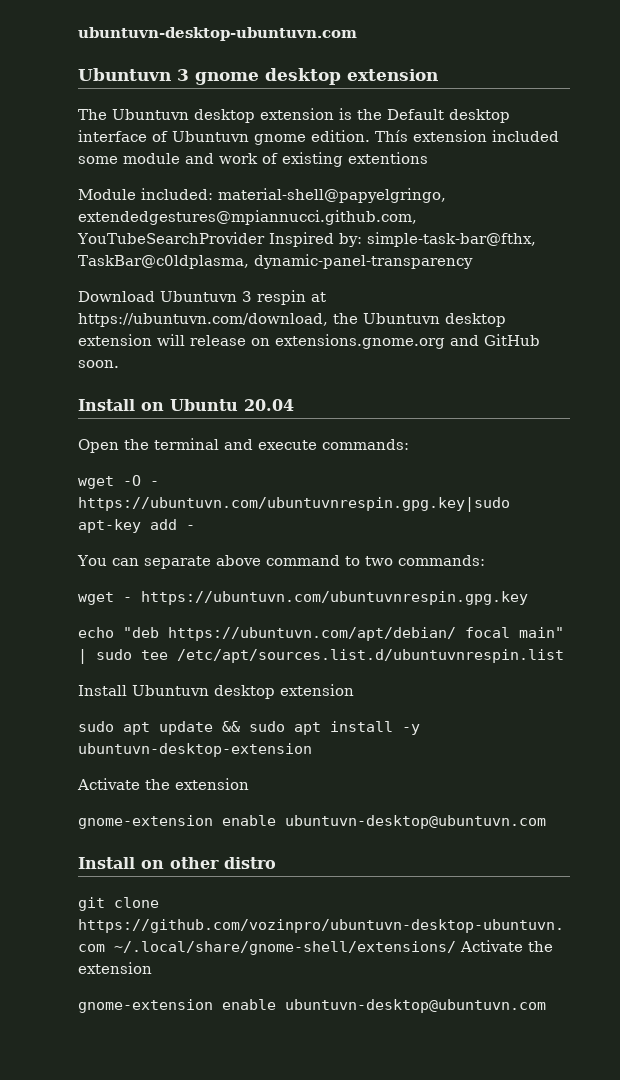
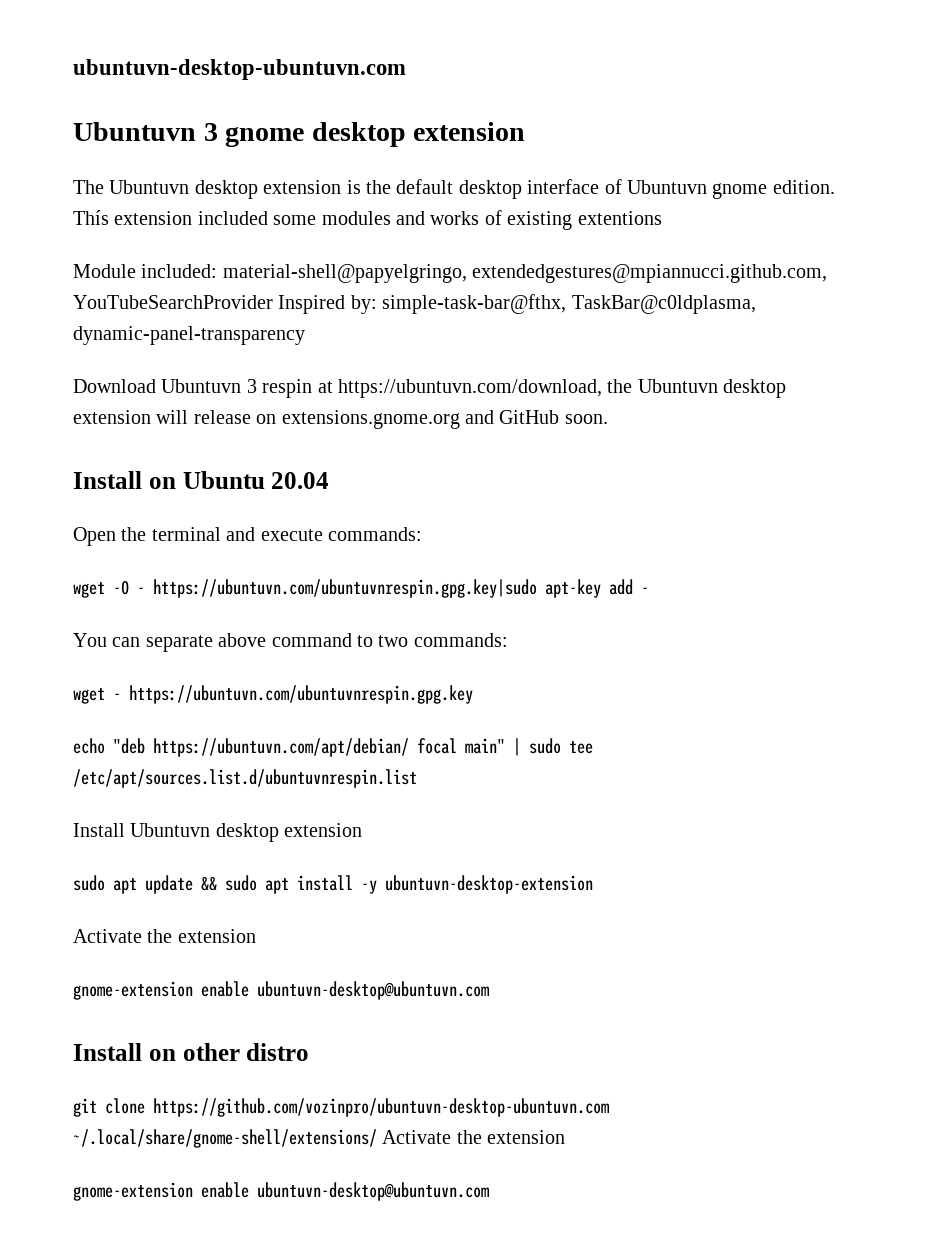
- The Ubuntuvn desktop extension is the Default desktop interface of Ubuntuvn gnome edition.
+ The Ubuntuvn desktop extension is the default desktop interface of Ubuntuvn gnome edition.
- Thís extension included some module and work of existing extentions
+ Thís extension included some modules and works of existing extentions

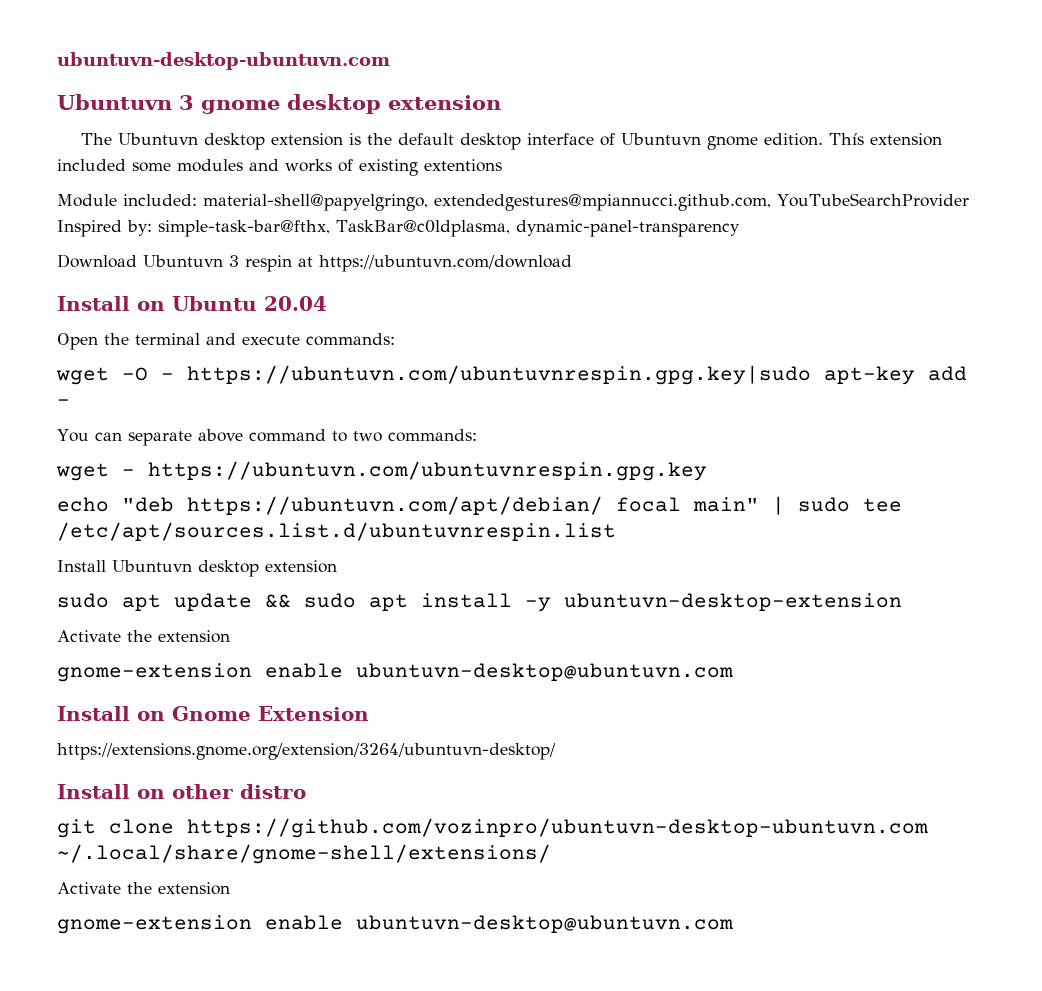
- Download Ubuntuvn 3 respin at https://ubuntuvn.com/download, the Ubuntuvn desktop extension will release on extensions.gnome.org and GitHub soon.
+ Download Ubuntuvn 3 respin at https://ubuntuvn.com/download
+ Install on Gnome Extension
+ https://extensions.gnome.org/extension/3264/ubuntuvn-desktop/
- git clone https://github.com/vozinpro/ubuntuvn-desktop-ubuntuvn.com ~/.local/share/gnome-shell/extensions/ Activate the extension
+ git clone https://github.com/vozinpro/ubuntuvn-desktop-ubuntuvn.com ~/.local/share/gnome-shell/extensions/
+ Activate the extension

